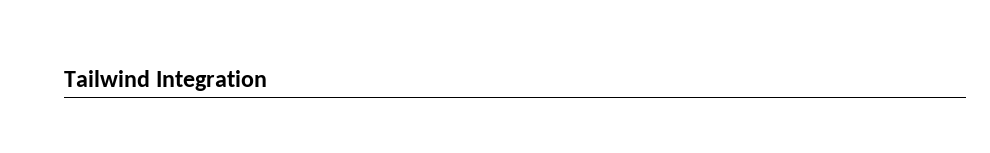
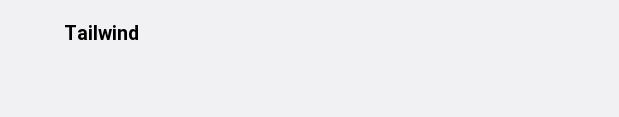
- Tailwind Integration
+ Tailwind

